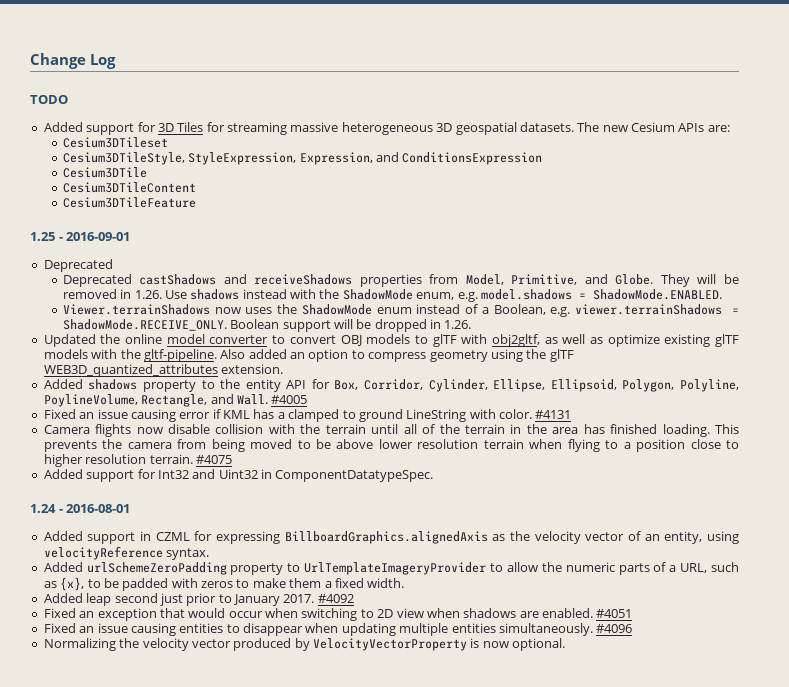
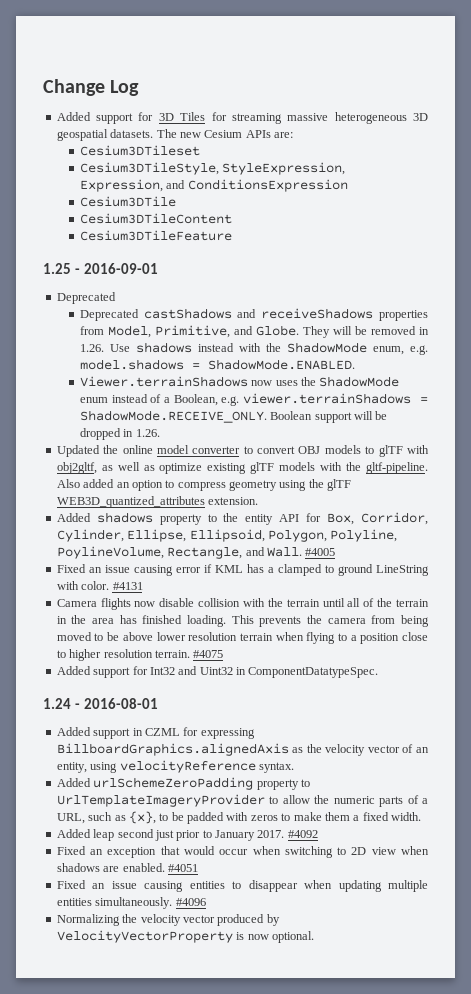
- TODO

